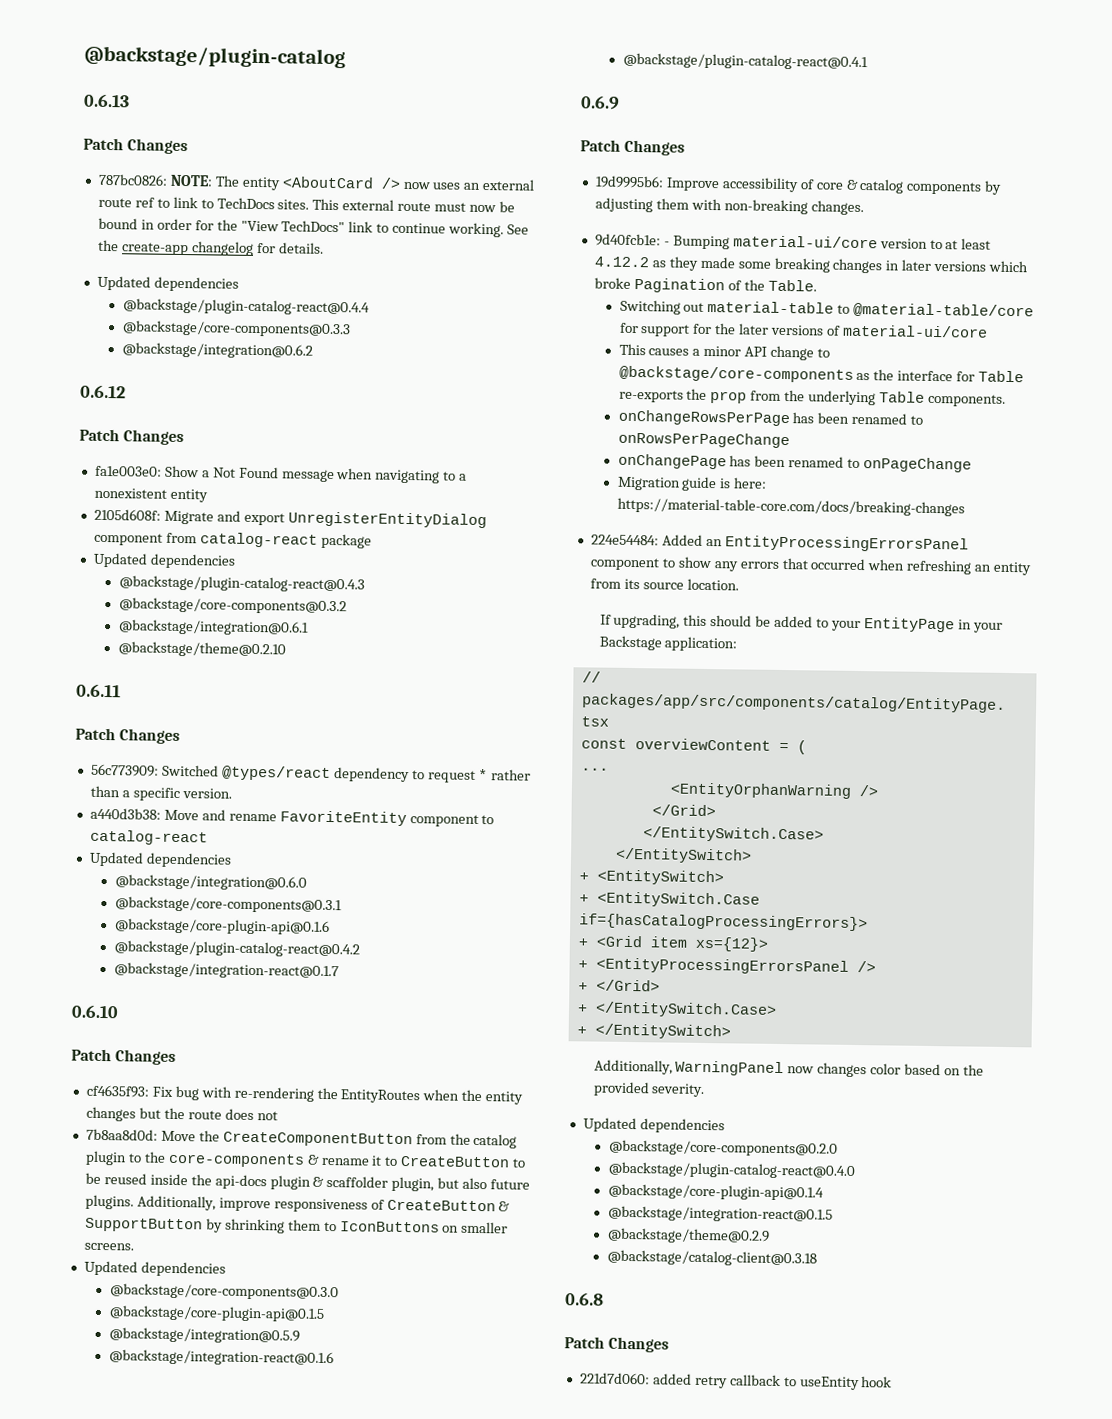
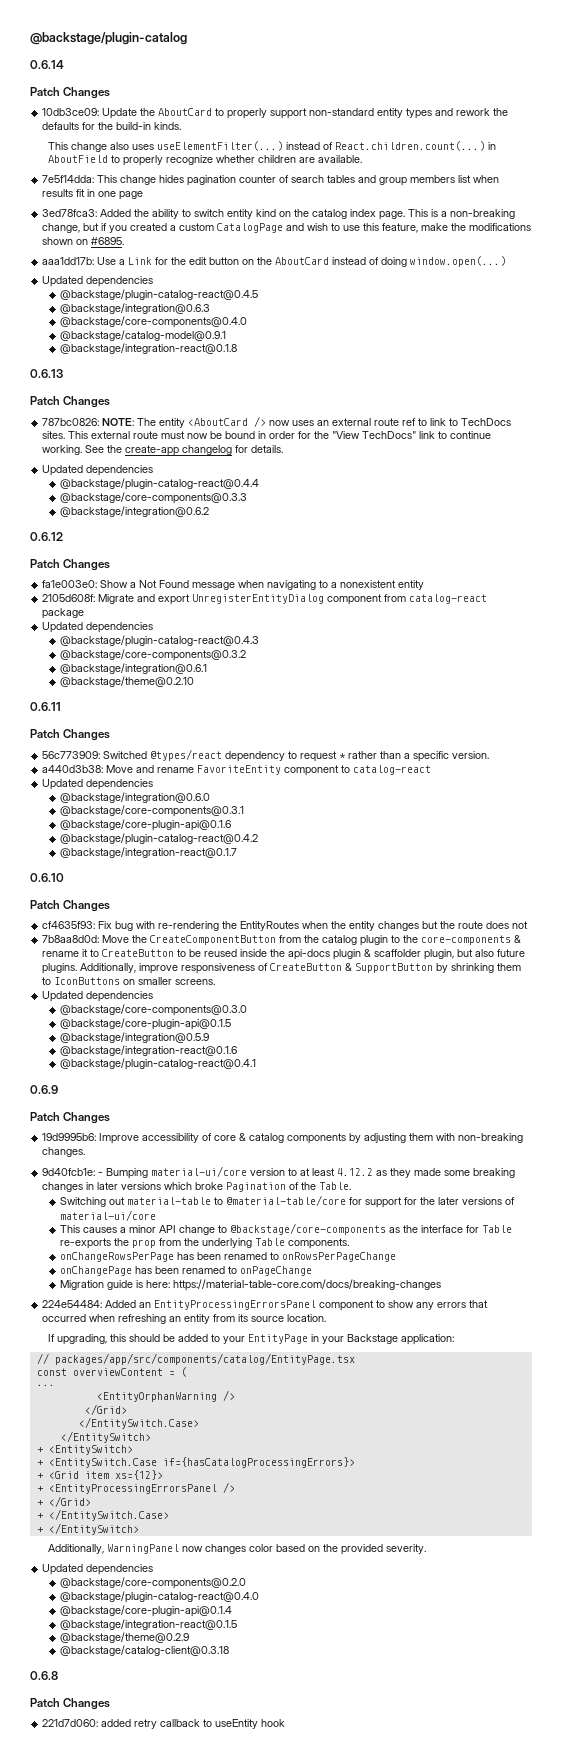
+ 0.6.14
+ Patch Changes
+ 10db3ce09: Update the AboutCard to properly support non-standard entity types and rework the defaults for the build-in kinds.
+ This change also uses useElementFilter(...) instead of React.children.count(...) in AboutField to properly recognize whether children are available.
+ 7e5f14dda: This change hides pagination counter of search tables and group members list when results fit in one page
+ 3ed78fca3: Added the ability to switch entity kind on the catalog index page. This is a non-breaking change, but if you created a custom CatalogPage and wish to use this feature, make the modifications shown on #6895.
+ aaa1dd17b: Use a Link for the edit button on the AboutCard instead of doing window.open(...)
+ Updated dependencies
+ @backstage/plugin-catalog-react@0.4.5
+ @backstage/integration@0.6.3
+ @backstage/core-components@0.4.0
+ @backstage/catalog-model@0.9.1
+ @backstage/integration-react@0.1.8

